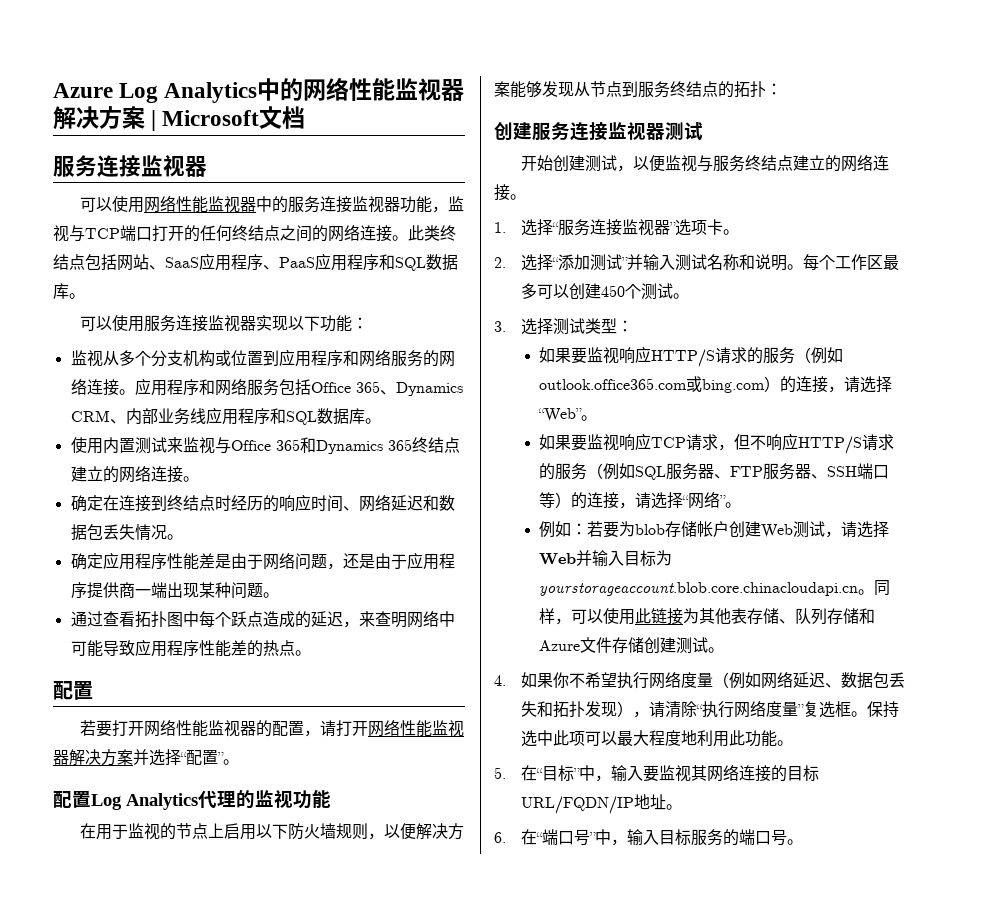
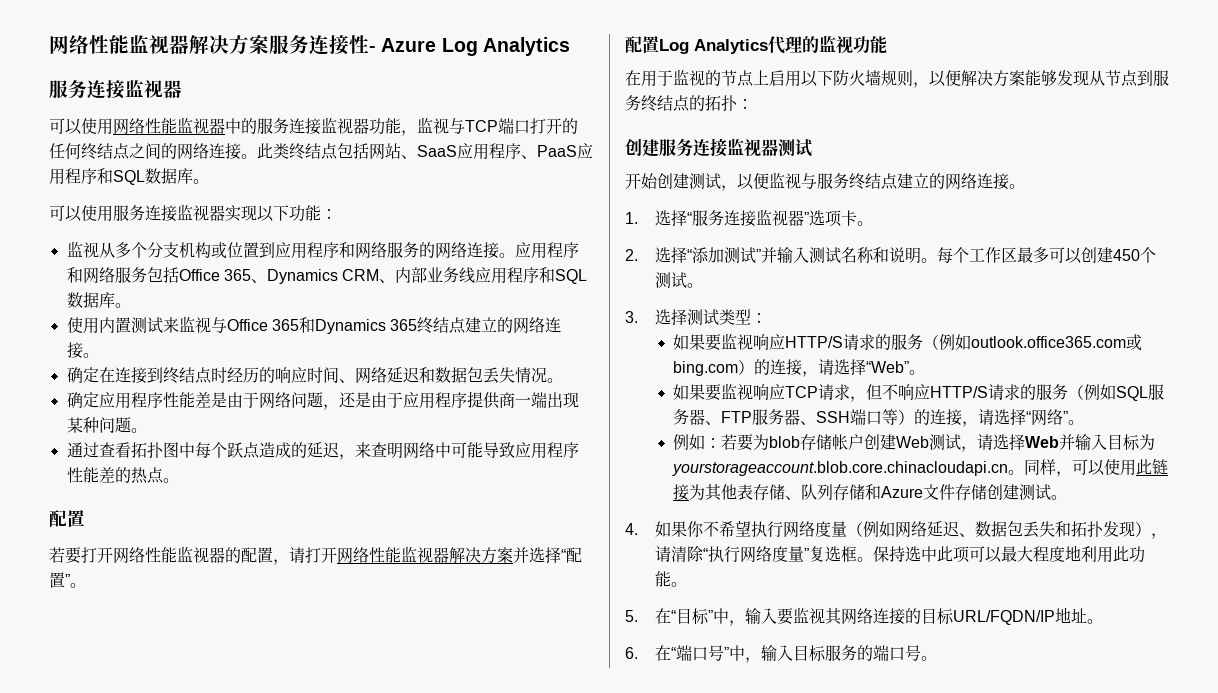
- Azure Log Analytics中的网络性能监视器解决方案 | Microsoft文档
+ 网络性能监视器解决方案服务连接性- Azure Log Analytics

